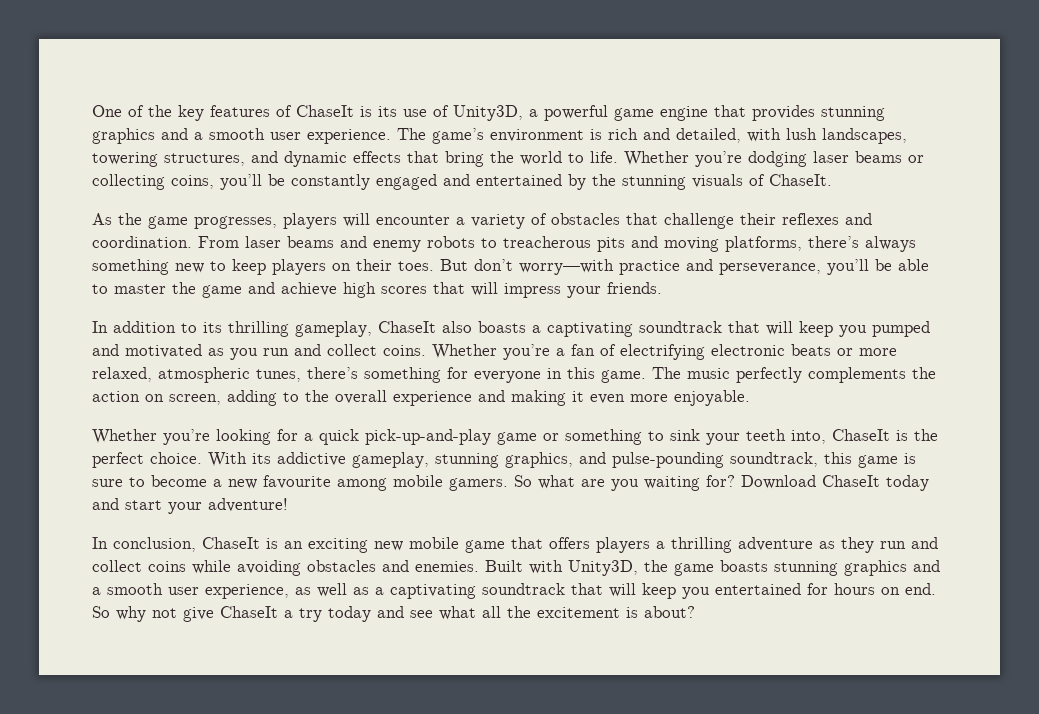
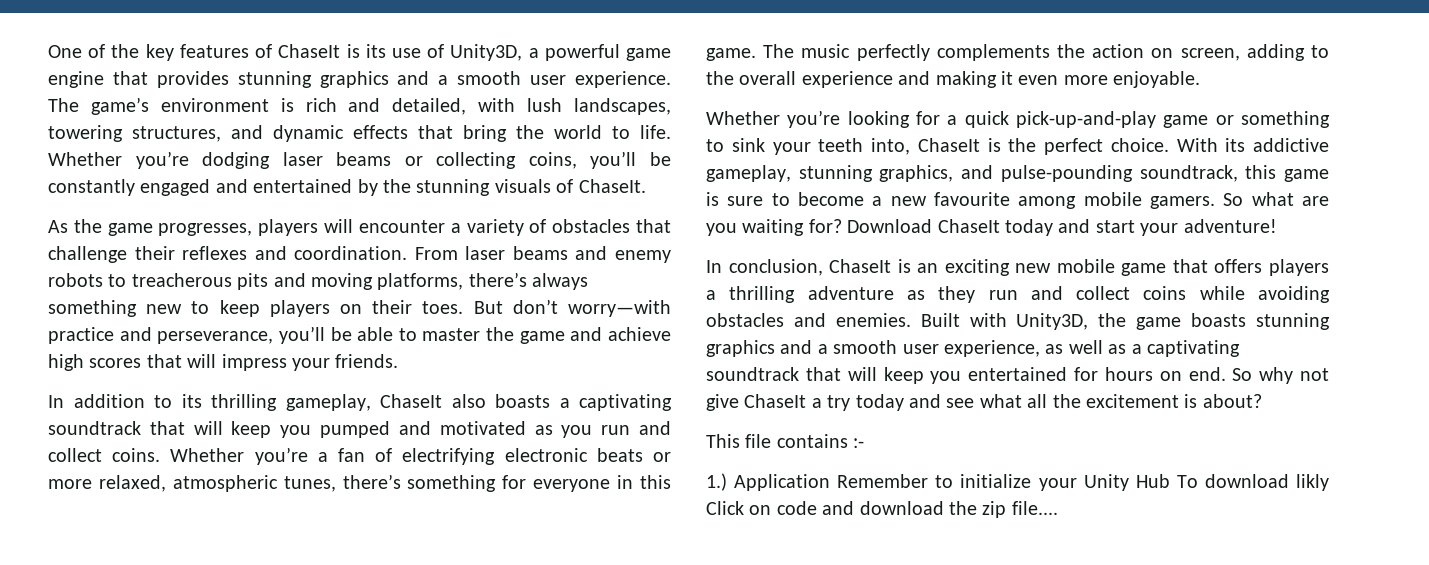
+ This file contains :-
+ 1.) Application Remember to initialize your Unity Hub To download likly Click on code and download the zip file....

